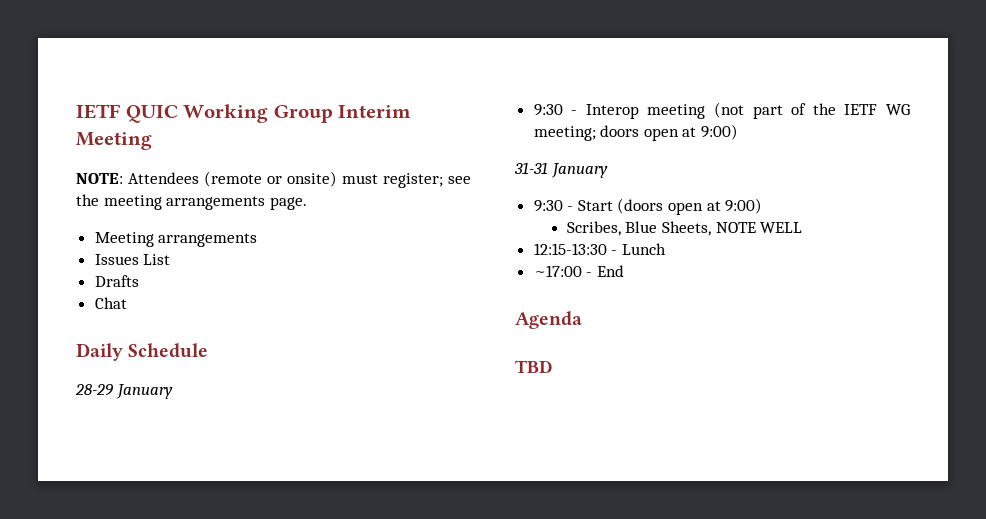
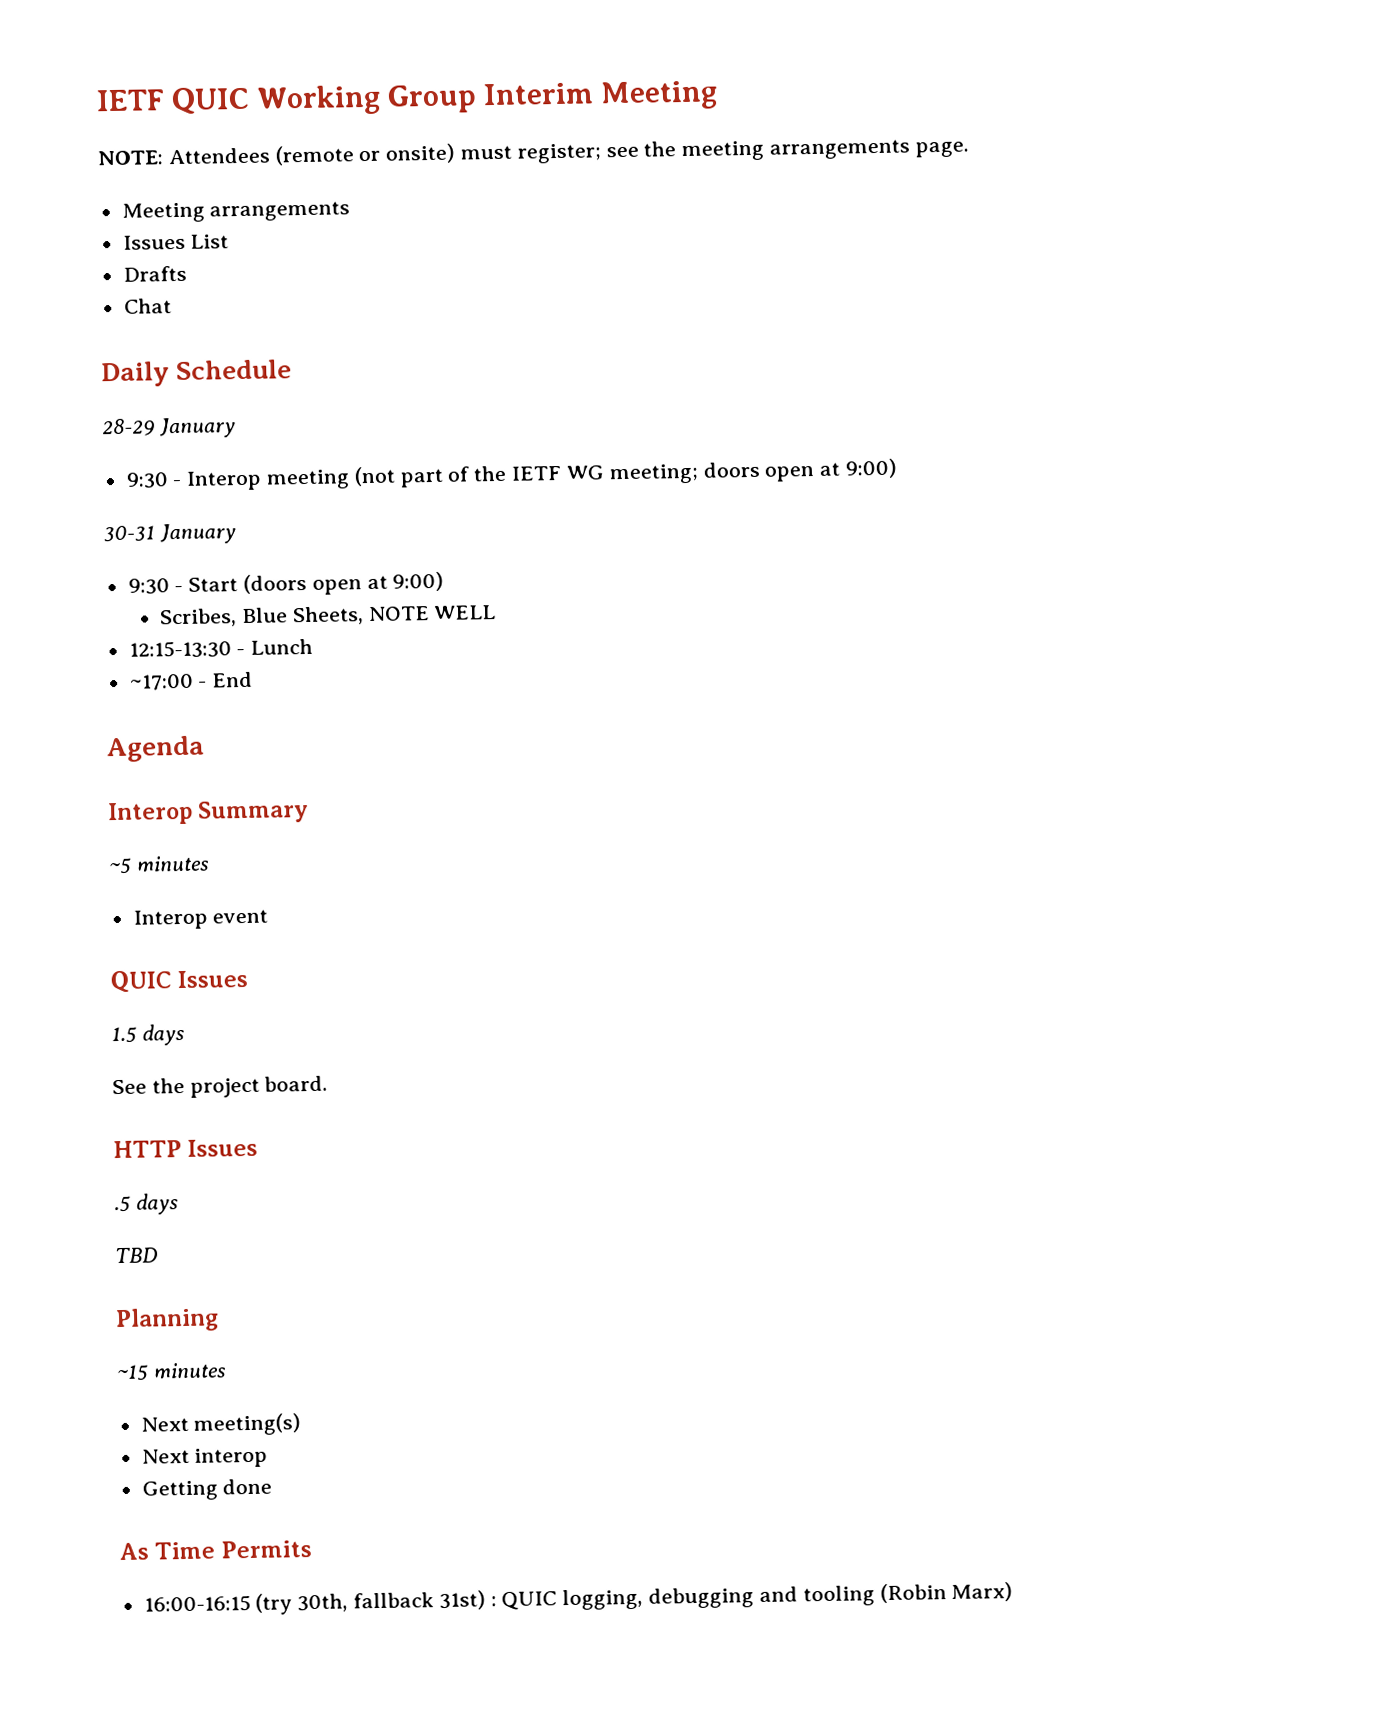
- 31-31 January
+ 30-31 January
+ Interop Summary
+ ~5 minutes
+ Interop event
+ QUIC Issues
+ 1.5 days
+ See the project board.
+ HTTP Issues
+ .5 days
  TBD
+ Planning
+ ~15 minutes
+ Next meeting(s)
+ Next interop
+ Getting done
+ As Time Permits
+ 16:00-16:15 (try 30th, fallback 31st) : QUIC logging, debugging and tooling (Robin Marx)

